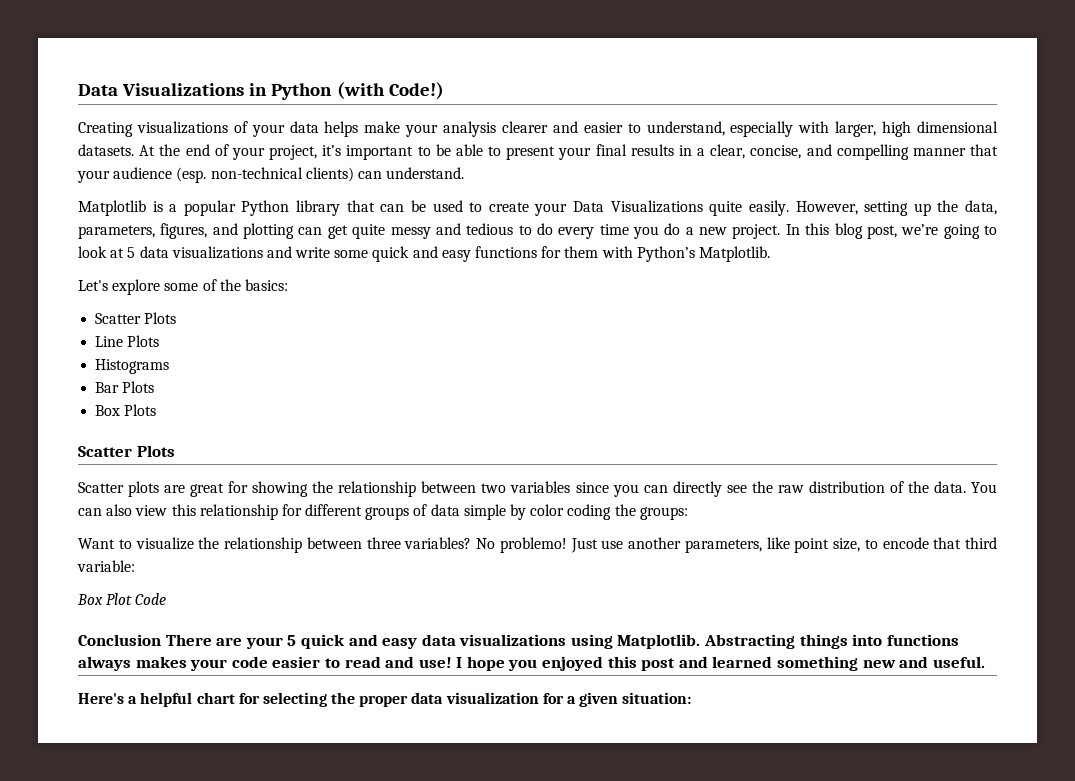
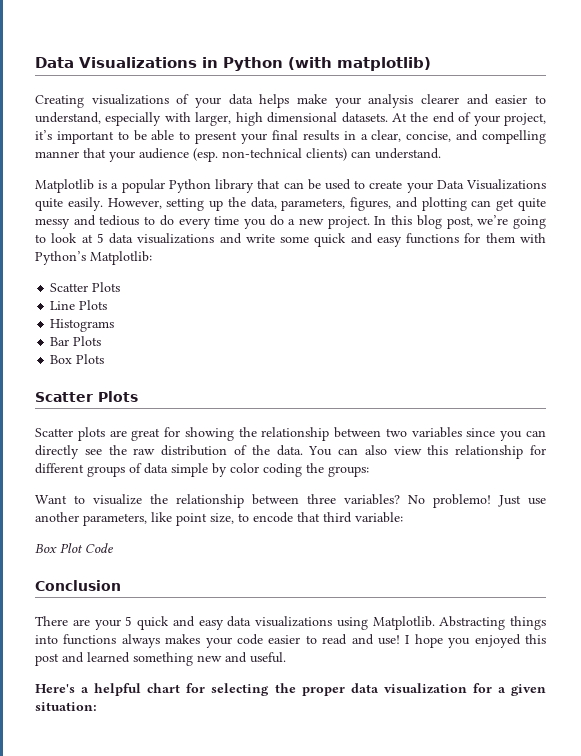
- Data Visualizations in Python (with Code!)
+ Data Visualizations in Python (with matplotlib)
- In this blog post, we’re going to look at 5 data visualizations and write some quick and easy functions for them with Python’s Matplotlib.
- Let's explore some of the basics:
+ In this blog post, we’re going to look at 5 data visualizations and write some quick and easy functions for them with Python’s Matplotlib:
- Conclusion There are your 5 quick and easy data visualizations using Matplotlib.
+ Conclusion
+ There are your 5 quick and easy data visualizations using Matplotlib.

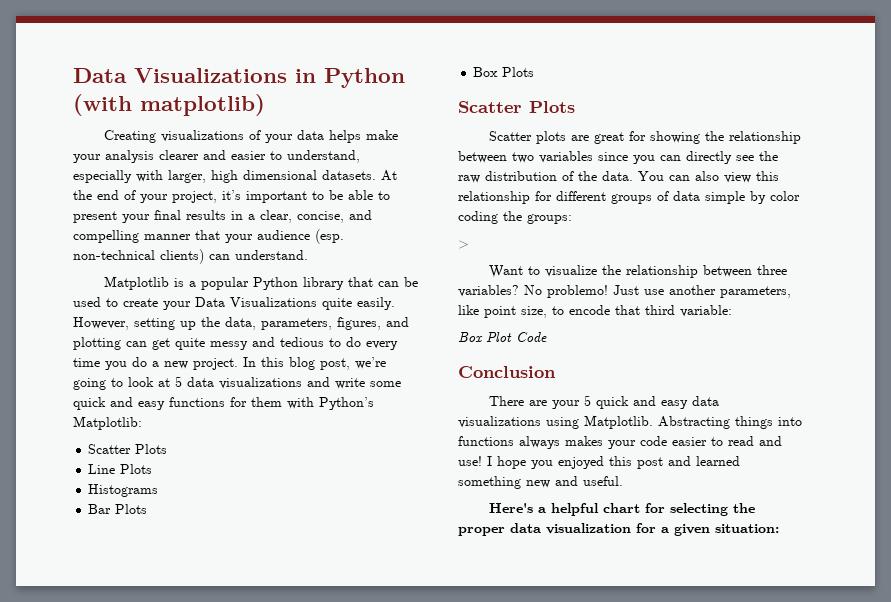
+ >

